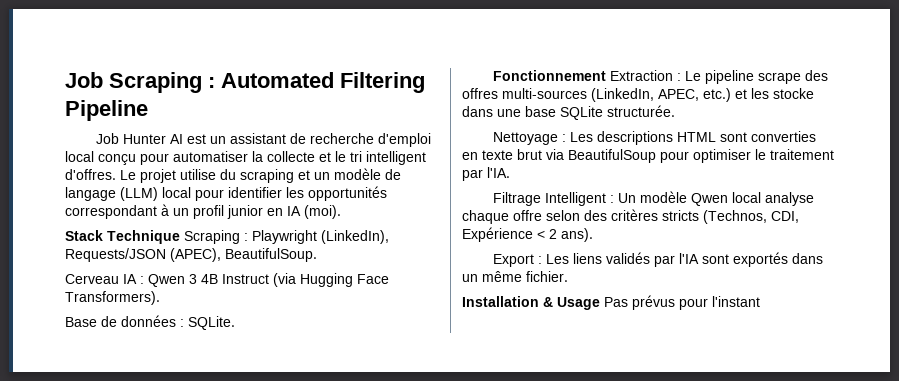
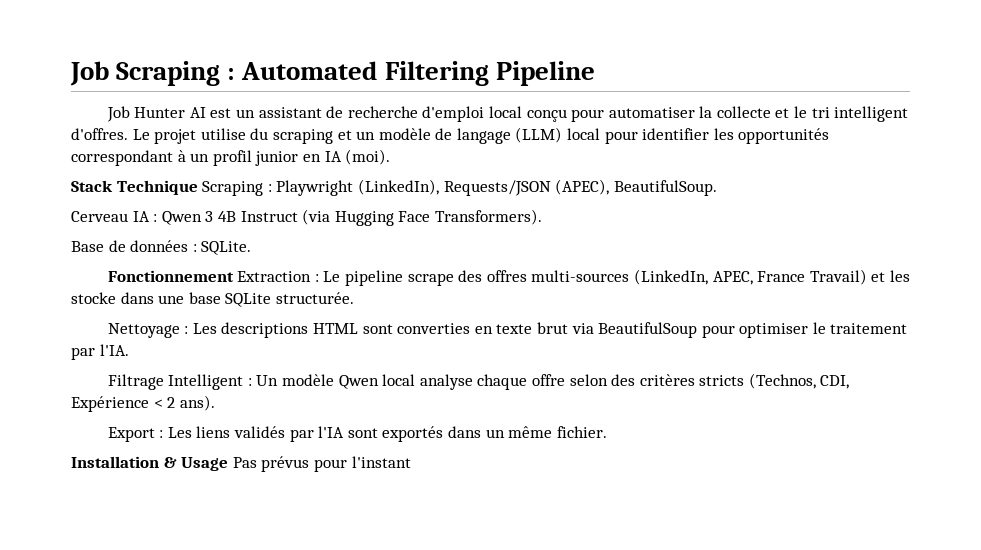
- Fonctionnement Extraction : Le pipeline scrape des offres multi-sources (LinkedIn, APEC, etc.) et les stocke dans une base SQLite structurée.
+ Fonctionnement Extraction : Le pipeline scrape des offres multi-sources (LinkedIn, APEC, France Travail) et les stocke dans une base SQLite structurée.

